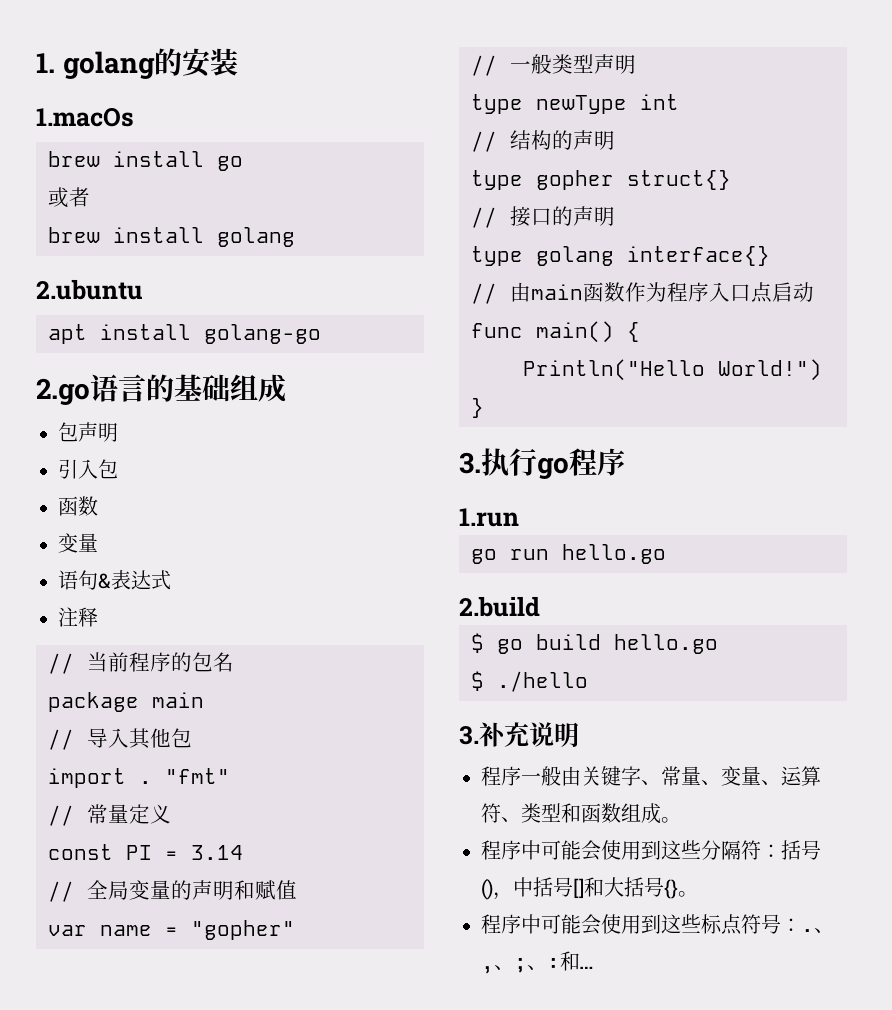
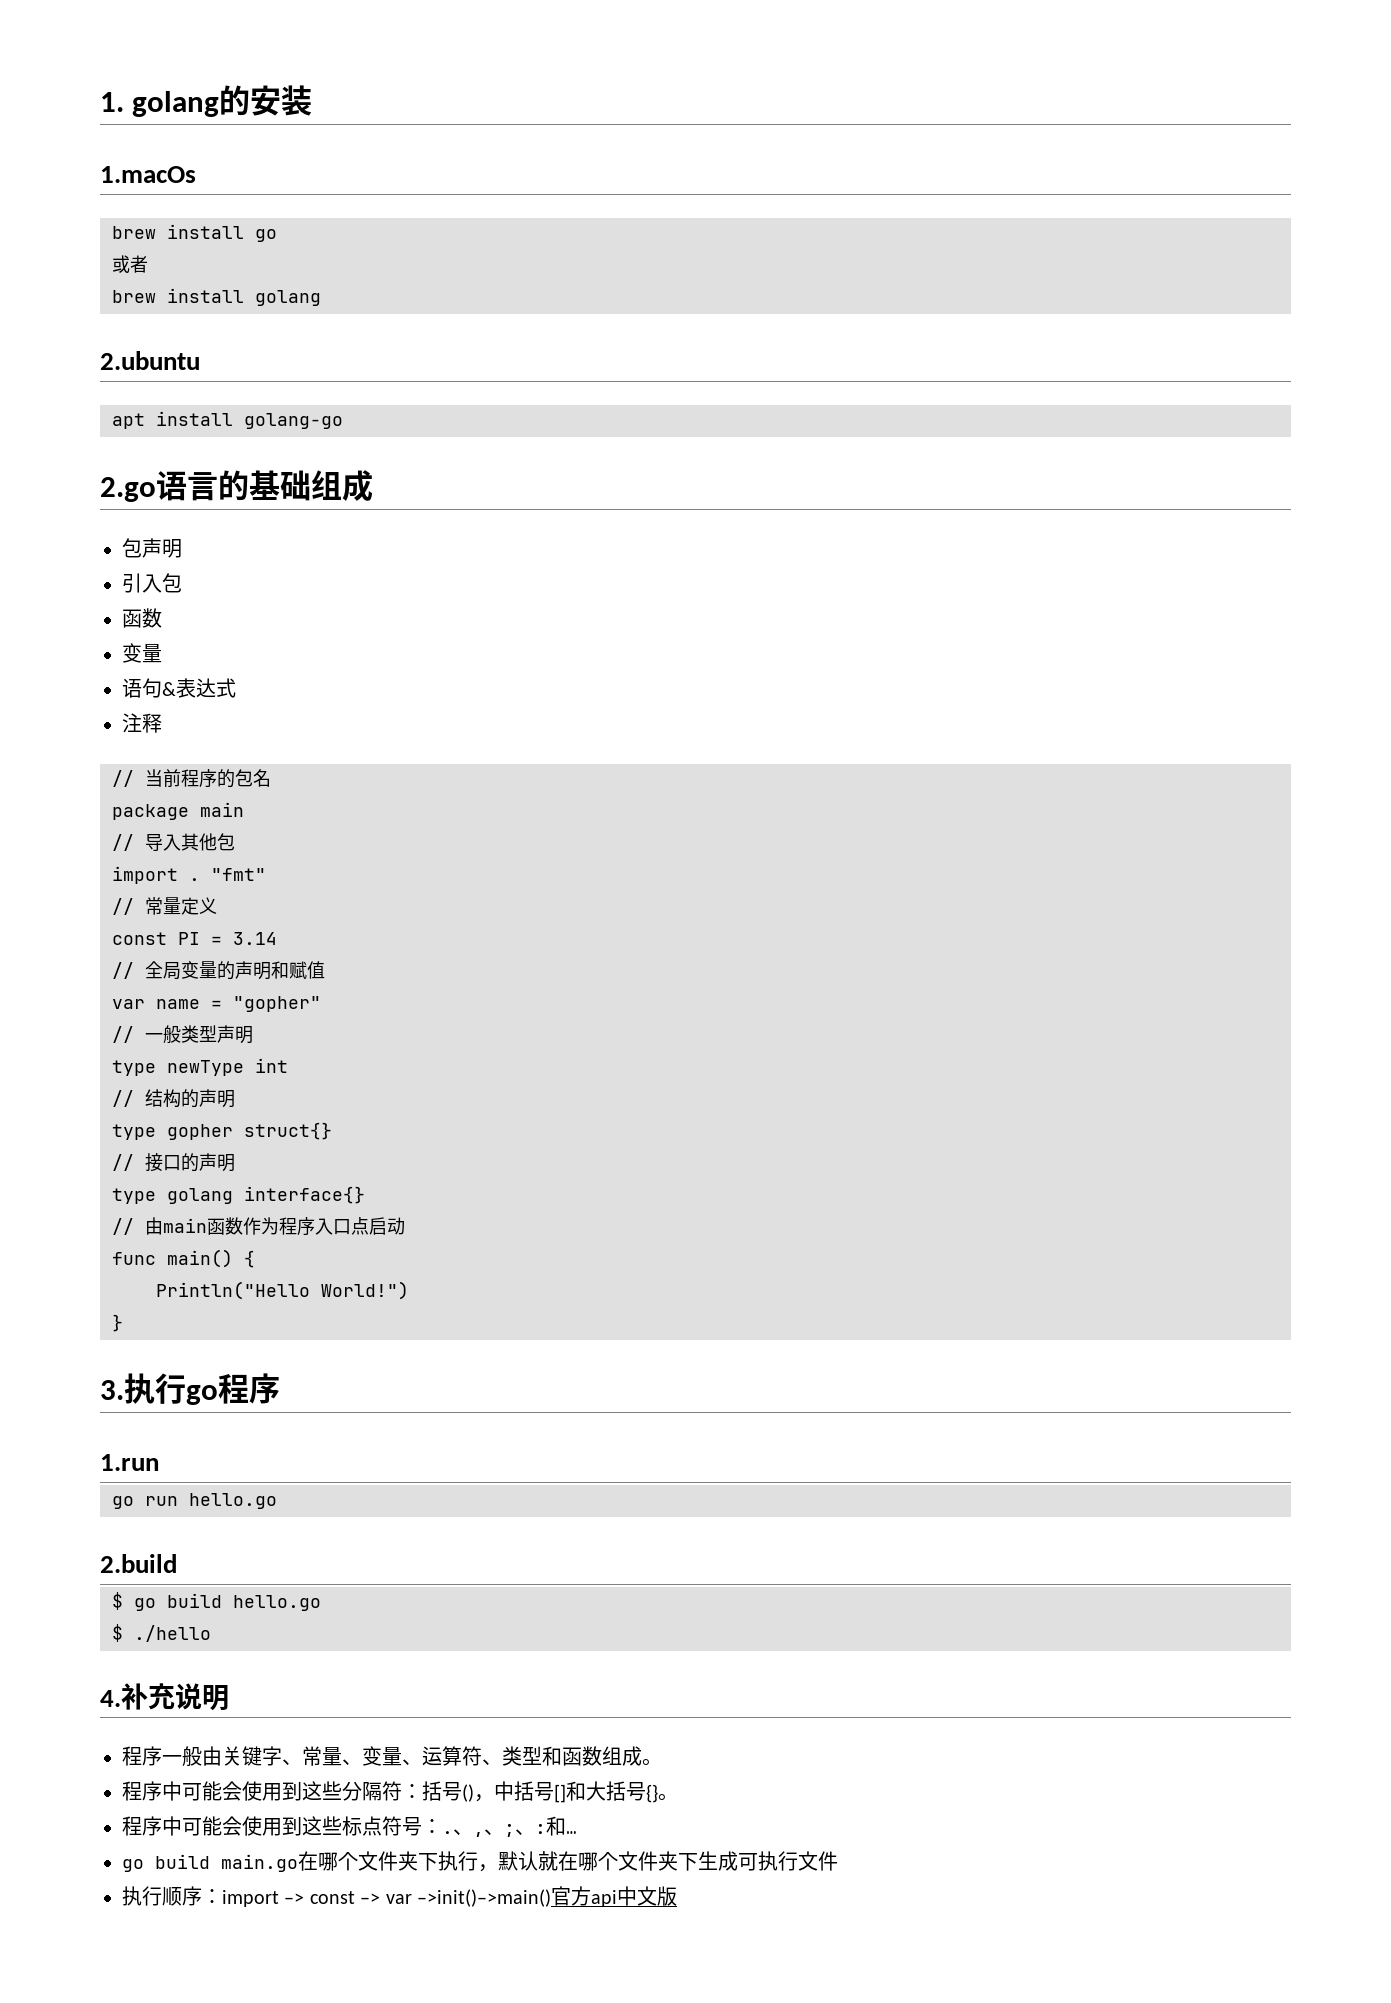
- 3.补充说明
+ 4.补充说明
+ go build main.go在哪个文件夹下执行，默认就在哪个文件夹下生成可执行文件
+ 执行顺序：import –> const –> var –>init()–>main()官方api中文版

